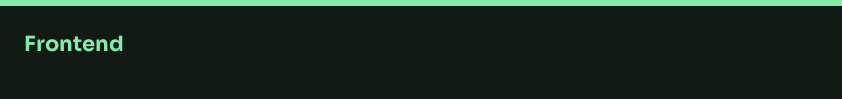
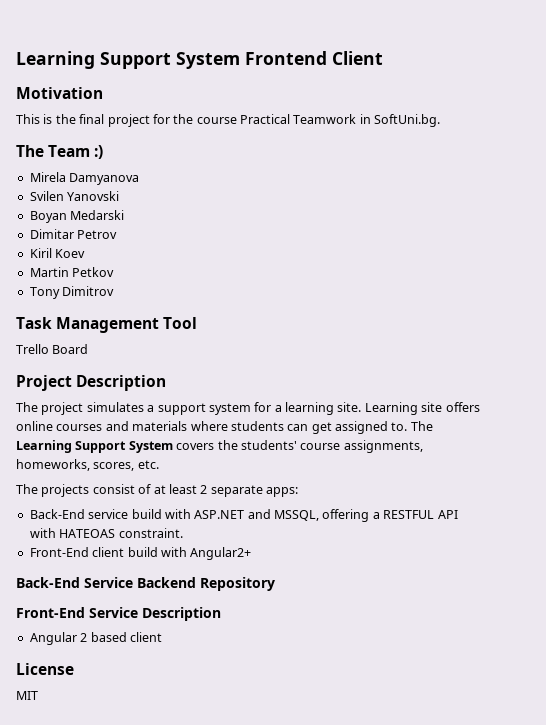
- Frontend
+ Learning Support System Frontend Client
+ Motivation
+ This is the final project for the course Practical Teamwork in SoftUni.bg.
+ The Team :)
+ Mirela Damyanova
+ Svilen Yanovski
+ Boyan Medarski
+ Dimitar Petrov
+ Kiril Koev
+ Martin Petkov
+ Tony Dimitrov
+ Task Management Tool
+ Trello Board
+ Project Description
+ The project simulates a support system for a learning site. Learning site offers online courses and materials where students can get assigned to. The Learning Support System covers the students' course assignments, homeworks, scores, etc.
+ The projects consist of at least 2 separate apps:
+ Back-End service build with ASP.NET and MSSQL, offering a RESTFUL API with HATEOAS constraint.
+ Front-End client build with Angular2+
+ Back-End Service Backend Repository
+ Front-End Service Description
+ Angular 2 based client
+ License
+ MIT

